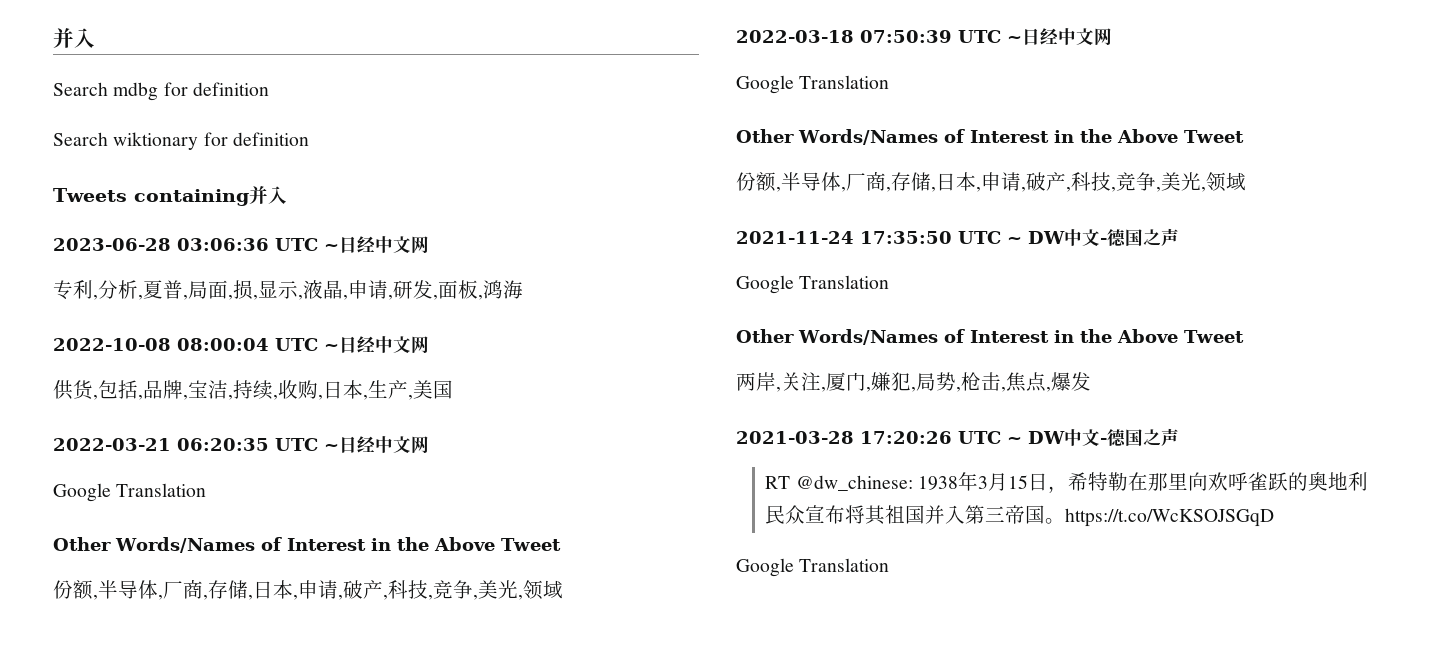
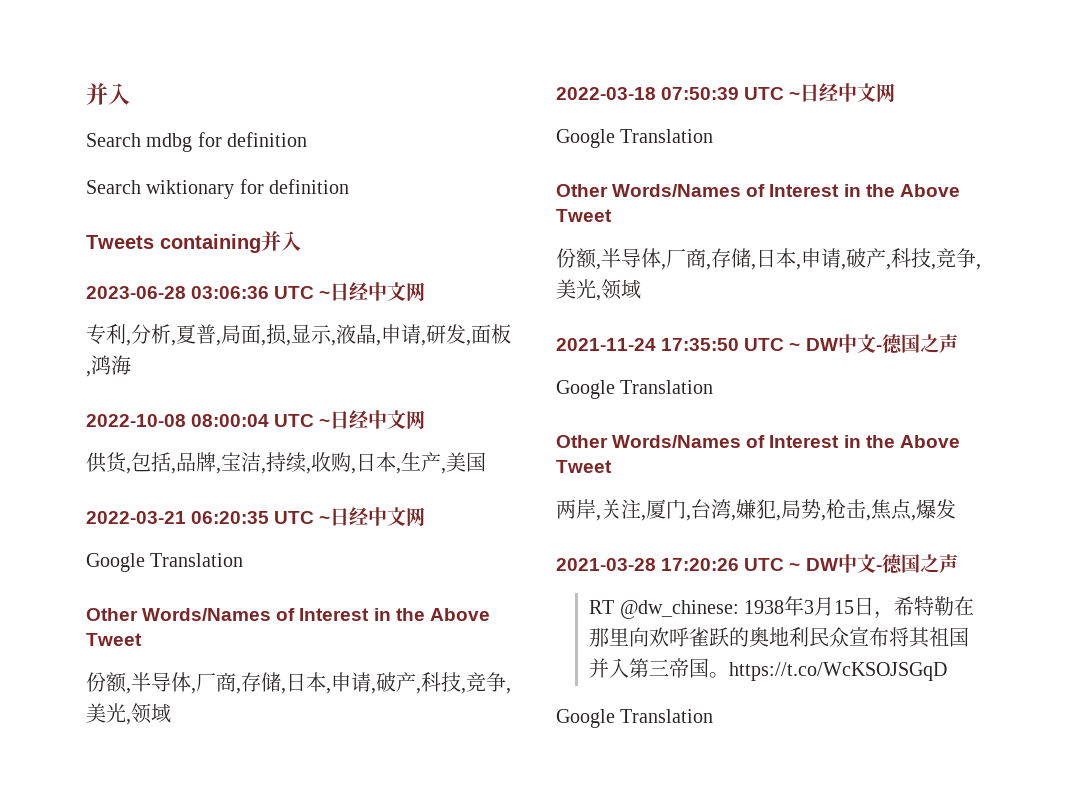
- 两岸,关注,厦门,嫌犯,局势,枪击,焦点,爆发
+ 两岸,关注,厦门,台湾,嫌犯,局势,枪击,焦点,爆发

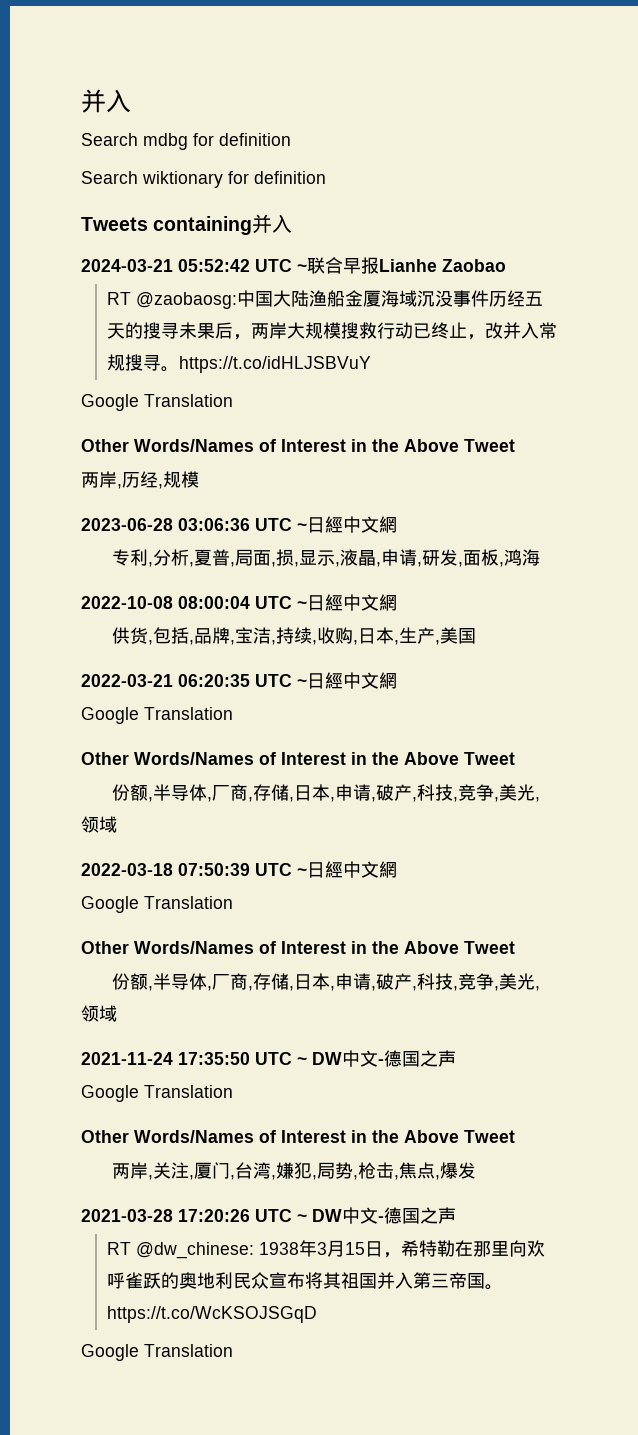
+ 2024-03-21 05:52:42 UTC ~联合早报Lianhe Zaobao
+ RT @zaobaosg:中国大陆渔船金厦海域沉没事件历经五天的搜寻未果后，两岸大规模搜救行动已终止，改并入常规搜寻。https://t.co/idHLJSBVuY
+ Google Translation
+ Other Words/Names of Interest in the Above Tweet
+ 两岸,历经,规模
- 2023-06-28 03:06:36 UTC ~日经中文网
+ 2023-06-28 03:06:36 UTC ~日經中文網
- 2022-10-08 08:00:04 UTC ~日经中文网
+ 2022-10-08 08:00:04 UTC ~日經中文網
- 2022-03-21 06:20:35 UTC ~日经中文网
+ 2022-03-21 06:20:35 UTC ~日經中文網
- 2022-03-18 07:50:39 UTC ~日经中文网
+ 2022-03-18 07:50:39 UTC ~日經中文網

